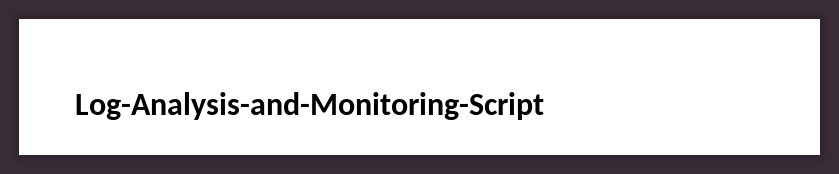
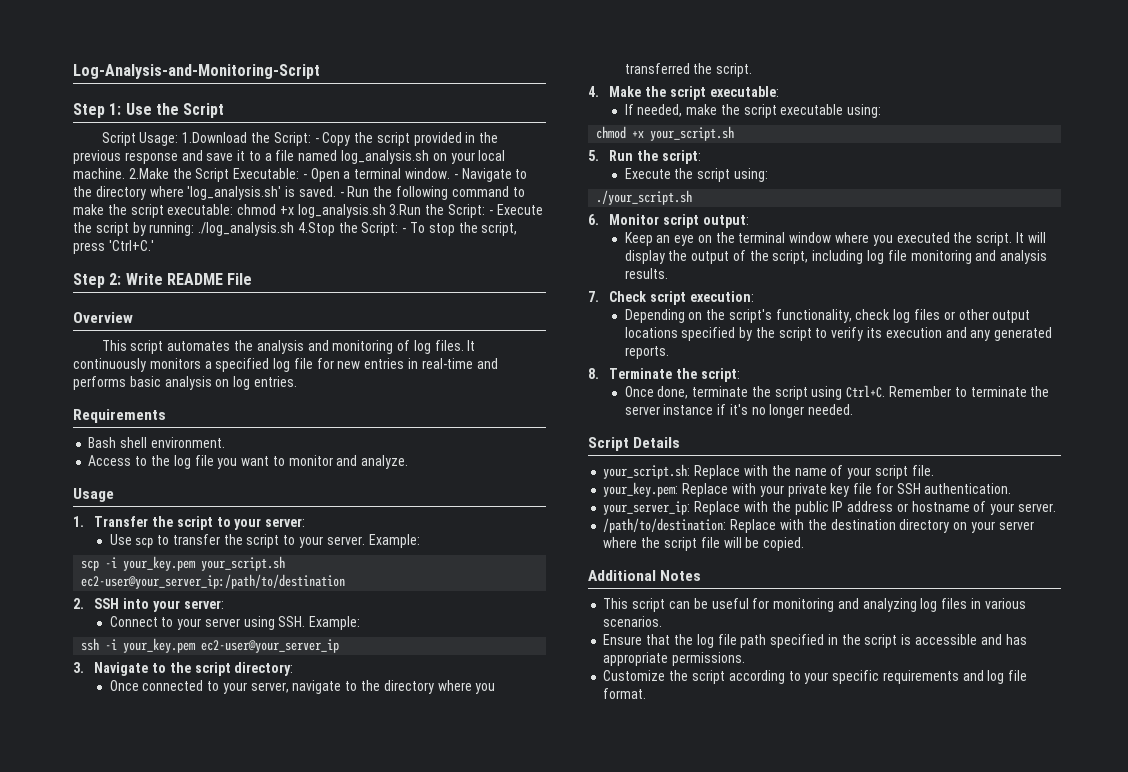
+ Step 1: Use the Script
+ Script Usage: 1.Download the Script: - Copy the script provided in the previous response and save it to a file named log_analysis.sh on your local machine. 2.Make the Script Executable: - Open a terminal window. - Navigate to the directory where 'log_analysis.sh' is saved. - Run the following command to make the script executable: chmod +x log_analysis.sh 3.Run the Script: - Execute the script by running: ./log_analysis.sh 4.Stop the Script: - To stop the script, press 'Ctrl+C.'
+ Step 2: Write README File
+ Overview
+ This script automates the analysis and monitoring of log files. It continuously monitors a specified log file for new entries in real-time and performs basic analysis on log entries.
+ Requirements
+ Bash shell environment.
+ Access to the log file you want to monitor and analyze.
+ Usage
+ 1. Transfer the script to your server:
+ Use scp to transfer the script to your server. Example:
+ scp -i your_key.pem your_script.sh ec2-user@your_server_ip:/path/to/destination
+ 2. SSH into your server:
+ Connect to your server using SSH. Example:
+ ssh -i your_key.pem ec2-user@your_server_ip
+ 3. Navigate to the script directory:
+ Once connected to your server, navigate to the directory where you transferred the script.
+ 4. Make the script executable:
+ If needed, make the script executable using:
+ chmod +x your_script.sh
+ 5. Run the script:
+ Execute the script using:
+ ./your_script.sh
+ 6. Monitor script output:
+ Keep an eye on the terminal window where you executed the script. It will display the output of the script, including log file monitoring and analysis results.
+ 7. Check script execution:
+ Depending on the script's functionality, check log files or other output locations specified by the script to verify its execution and any generated reports.
+ 8. Terminate the script:
+ Once done, terminate the script using Ctrl+C. Remember to terminate the server instance if it's no longer needed.
+ Script Details
+ your_script.sh: Replace with the name of your script file.
+ your_key.pem: Replace with your private key file for SSH authentication.
+ your_server_ip: Replace with the public IP address or hostname of your server.
+ /path/to/destination: Replace with the destination directory on your server where the script file will be copied.
+ Additional Notes
+ This script can be useful for monitoring and analyzing log files in various scenarios.
+ Ensure that the log file path specified in the script is accessible and has appropriate permissions.
+ Customize the script according to your specific requirements and log file format.

